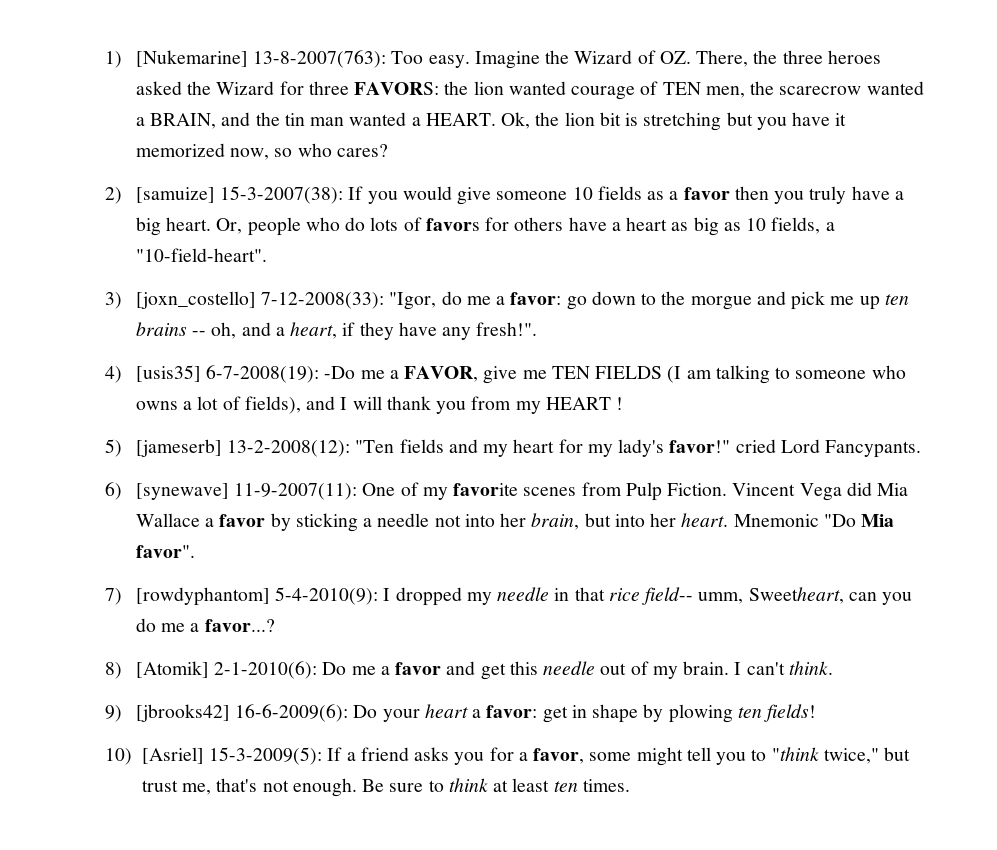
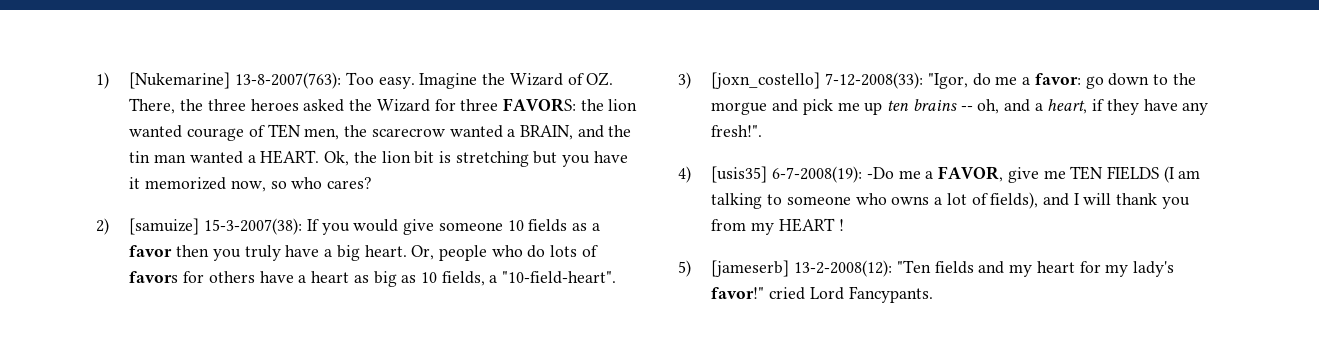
- 6) [synewave] 11-9-2007(11): One of my favorite scenes from Pulp Fiction. Vincent Vega did Mia Wallace a favor by sticking a needle not into her brain, but into her heart. Mnemonic "Do Mia favor".
- 7) [rowdyphantom] 5-4-2010(9): I dropped my needle in that rice field-- umm, Sweetheart, can you do me a favor...?
- 8) [Atomik] 2-1-2010(6): Do me a favor and get this needle out of my brain. I can't think.
- 9) [jbrooks42] 16-6-2009(6): Do your heart a favor: get in shape by plowing ten fields!
- 10) [Asriel] 15-3-2009(5): If a friend asks you for a favor, some might tell you to "think twice," but trust me, that's not enough. Be sure to think at least ten times.

